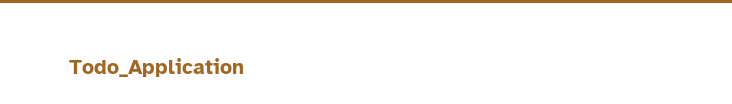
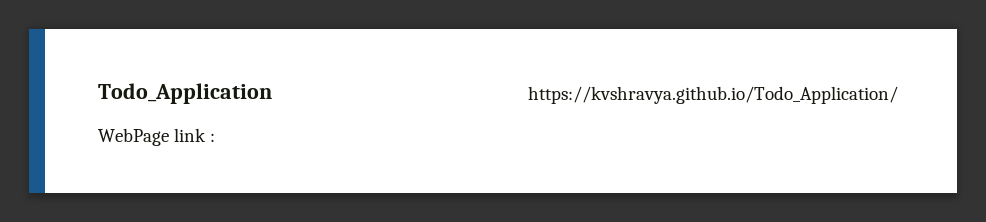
+ WebPage link : https://kvshravya.github.io/Todo_Application/

